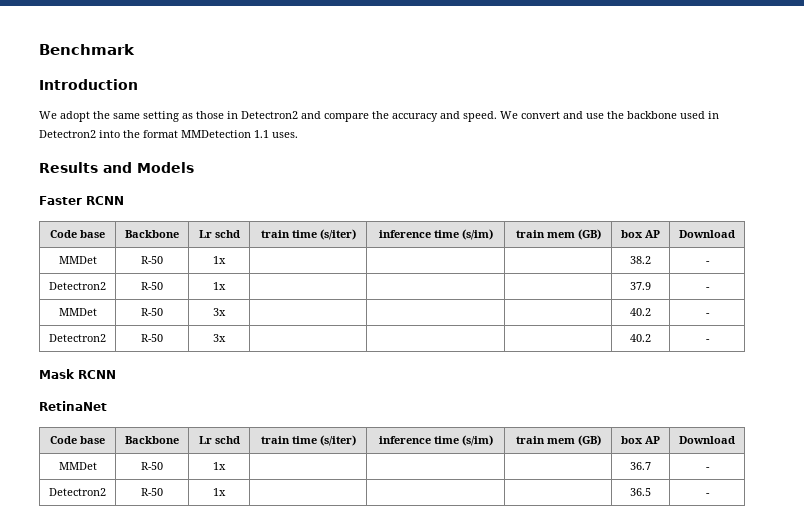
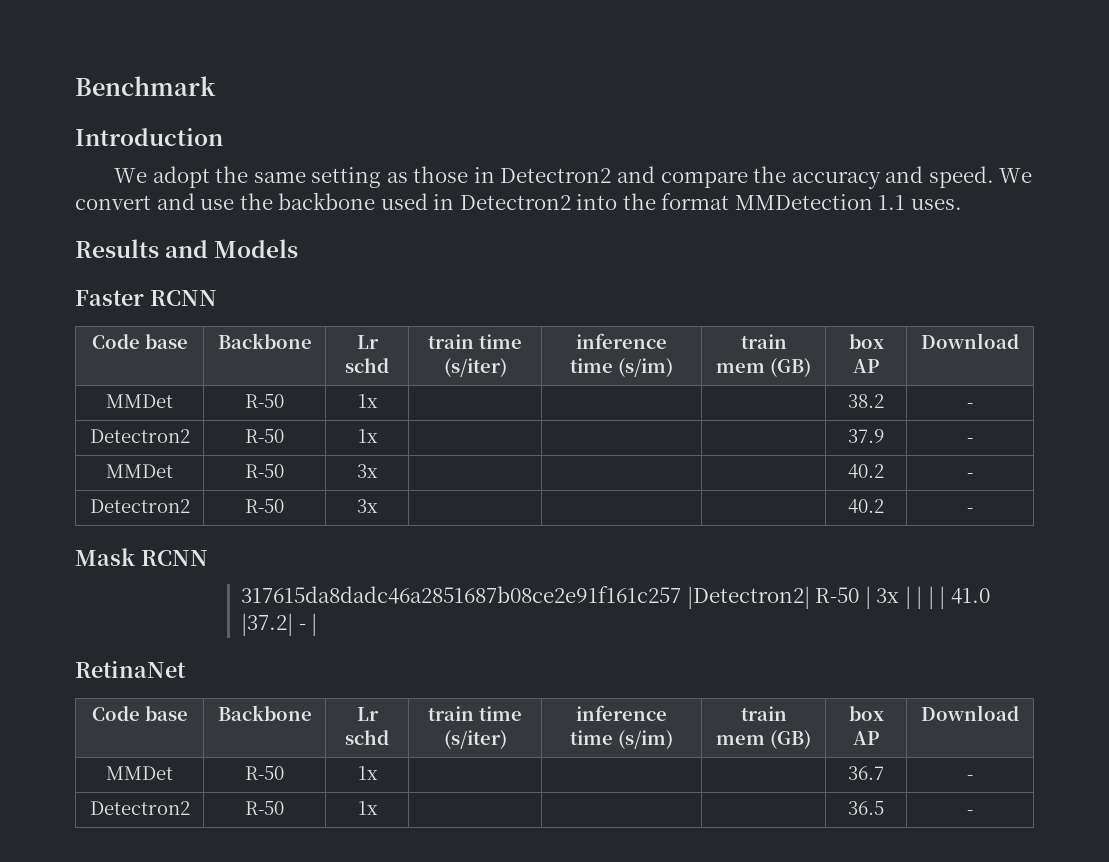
+ 317615da8dadc46a2851687b08ce2e91f161c257 |Detectron2| R-50 | 3x | | | | 41.0 |37.2| - |

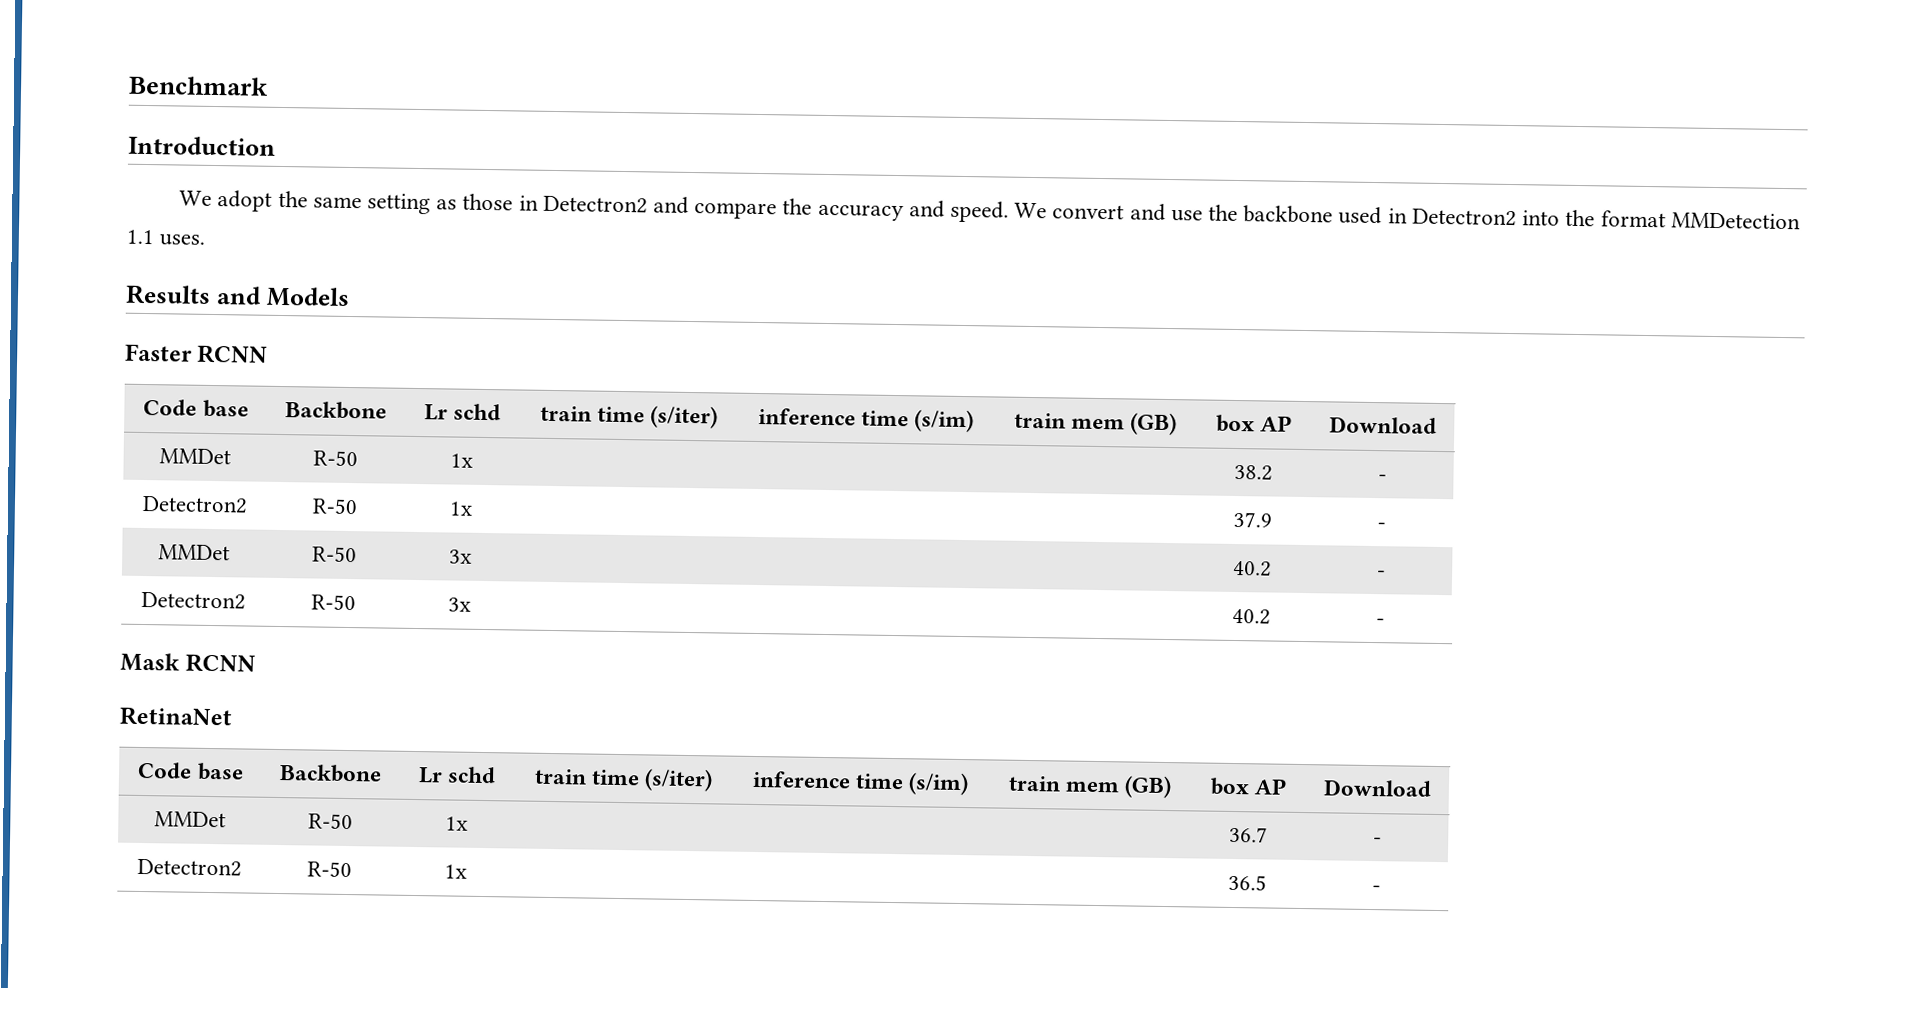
- 317615da8dadc46a2851687b08ce2e91f161c257 |Detectron2| R-50 | 3x | | | | 41.0 |37.2| - |

